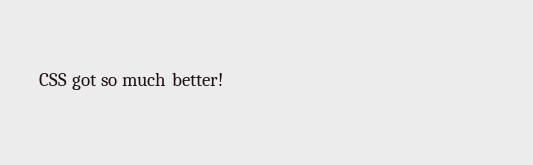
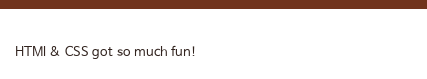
- CSS got so much better!
+ HTMl & CSS got so much fun!

